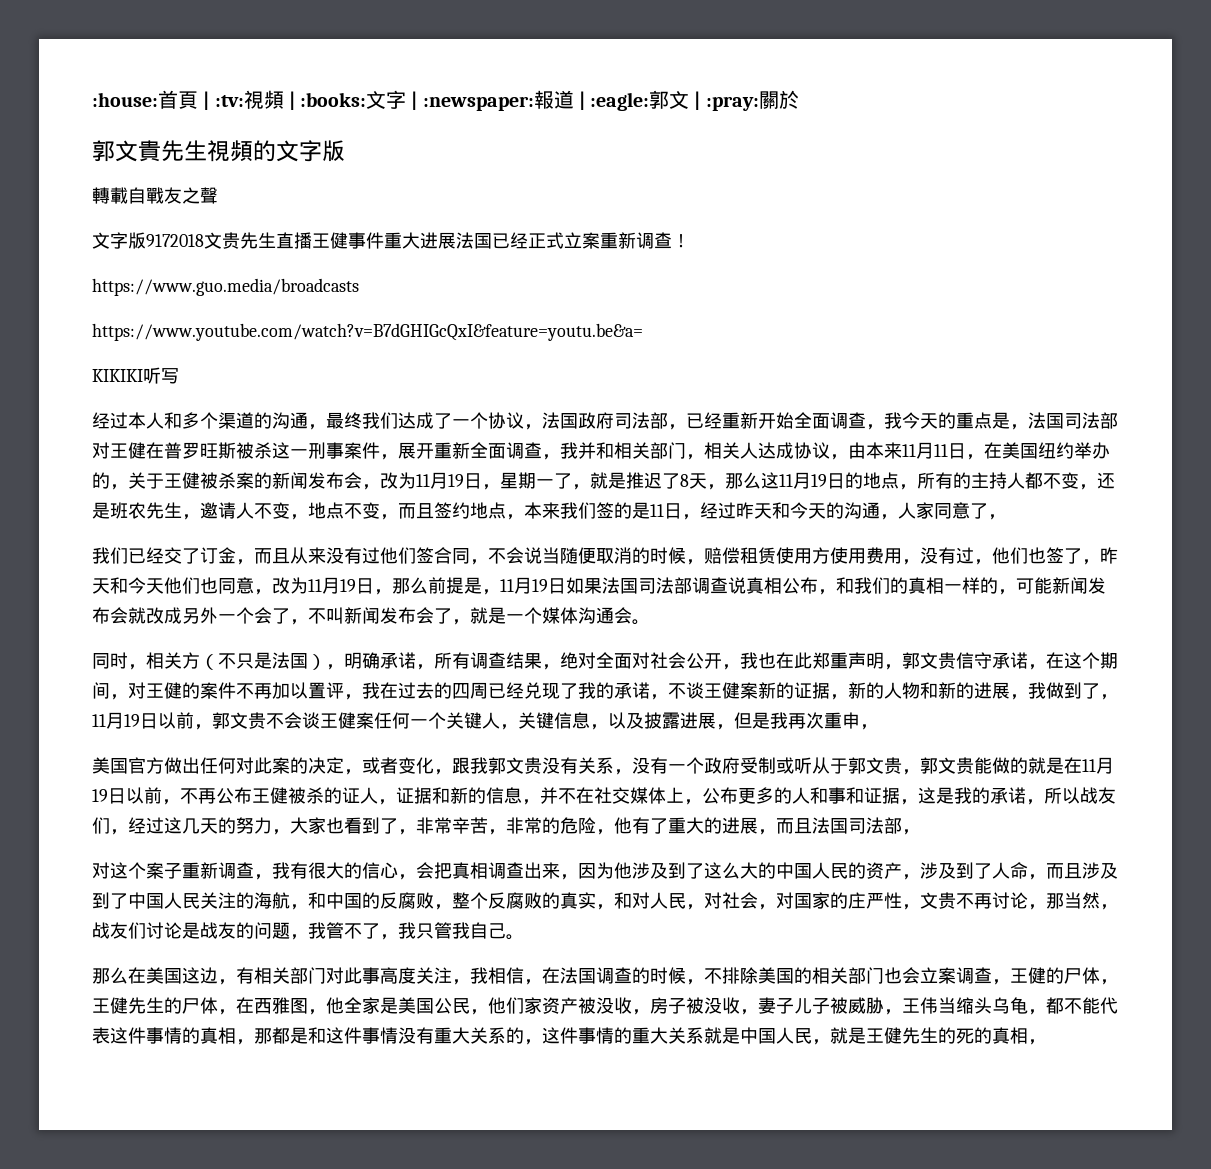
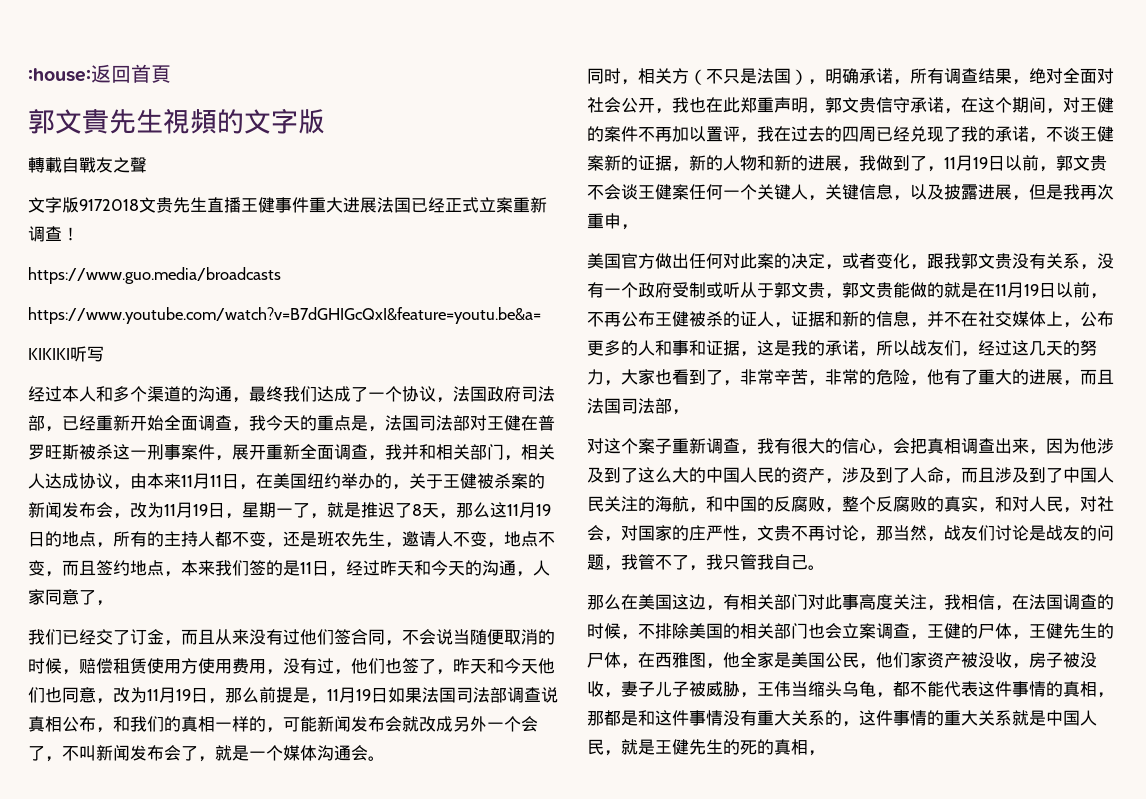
- :house:首頁 | :tv:視頻 | :books:文字 | :newspaper:報道 | :eagle:郭文 | :pray:關於
+ :house:返回首頁

